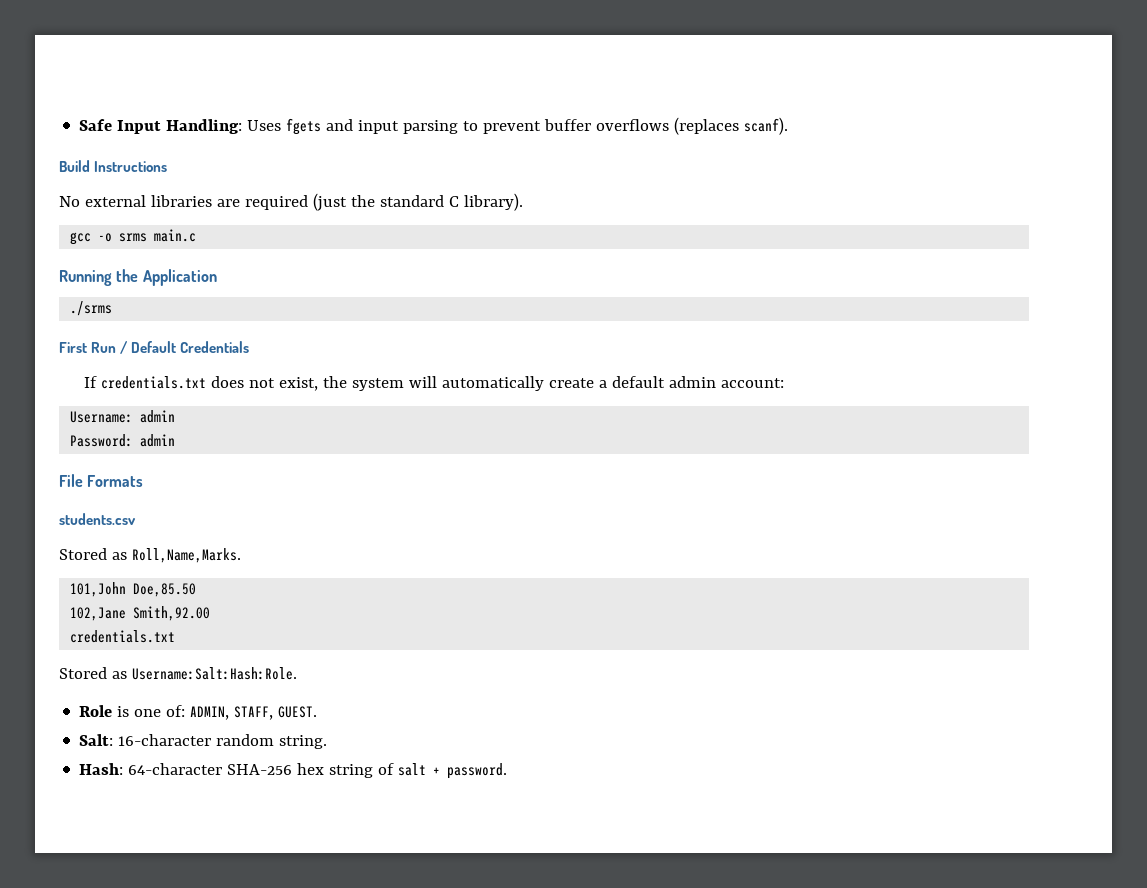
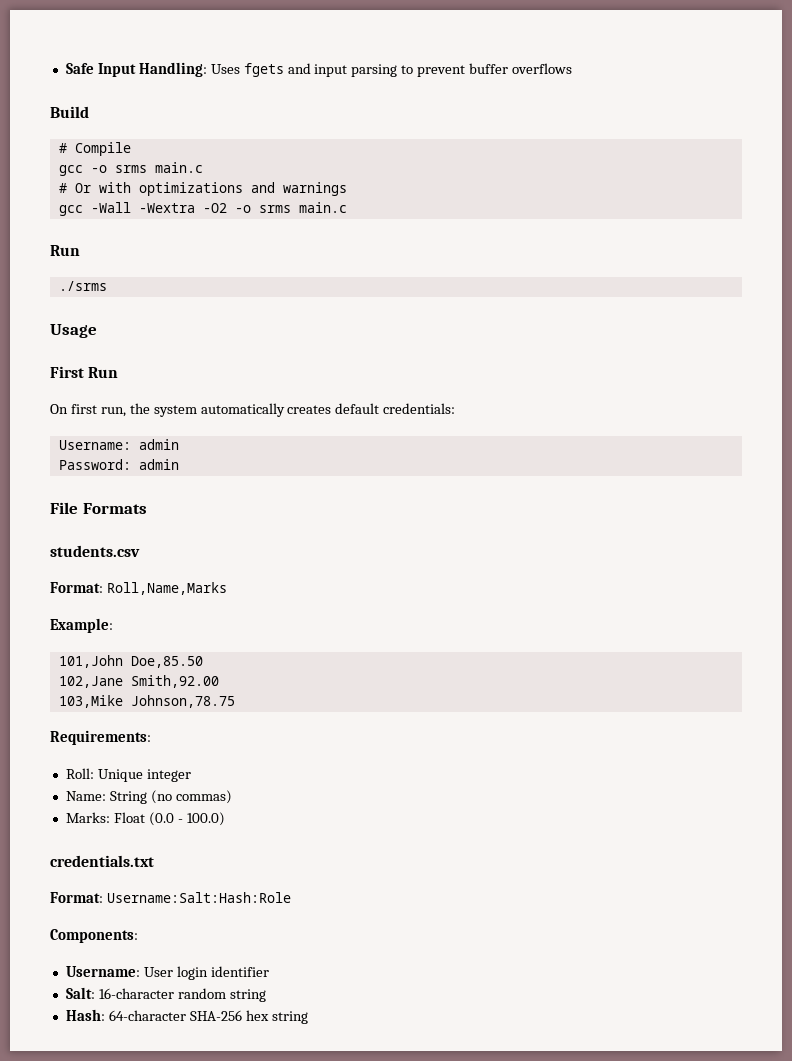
- Safe Input Handling: Uses fgets and input parsing to prevent buffer overflows (replaces scanf).
+ Safe Input Handling: Uses fgets and input parsing to prevent buffer overflows
- Build Instructions
- No external libraries are required (just the standard C library).
+ Build
+ # Compile
  gcc -o srms main.c
- Running the Application
+ # Or with optimizations and warnings
+ gcc -Wall -Wextra -O2 -o srms main.c
+ Run
+ Usage
- First Run / Default Credentials
- If credentials.txt does not exist, the system will automatically create a default admin account:
+ First Run
+ On first run, the system automatically creates default credentials:
- Stored as Roll,Name,Marks.
+ Format: Roll,Name,Marks
+ Example:
  102,Jane Smith,92.00
+ 103,Mike Johnson,78.75
+ Requirements:
+ Roll: Unique integer
+ Name: String (no commas)
+ Marks: Float (0.0 - 100.0)
  credentials.txt
- Stored as Username:Salt:Hash:Role.
- Role is one of: ADMIN, STAFF, GUEST.
+ Format: Username:Salt:Hash:Role
+ Components:
+ Username: User login identifier
- Salt: 16-character random string.
+ Salt: 16-character random string
- Hash: 64-character SHA-256 hex string of salt + password.
+ Hash: 64-character SHA-256 hex string

